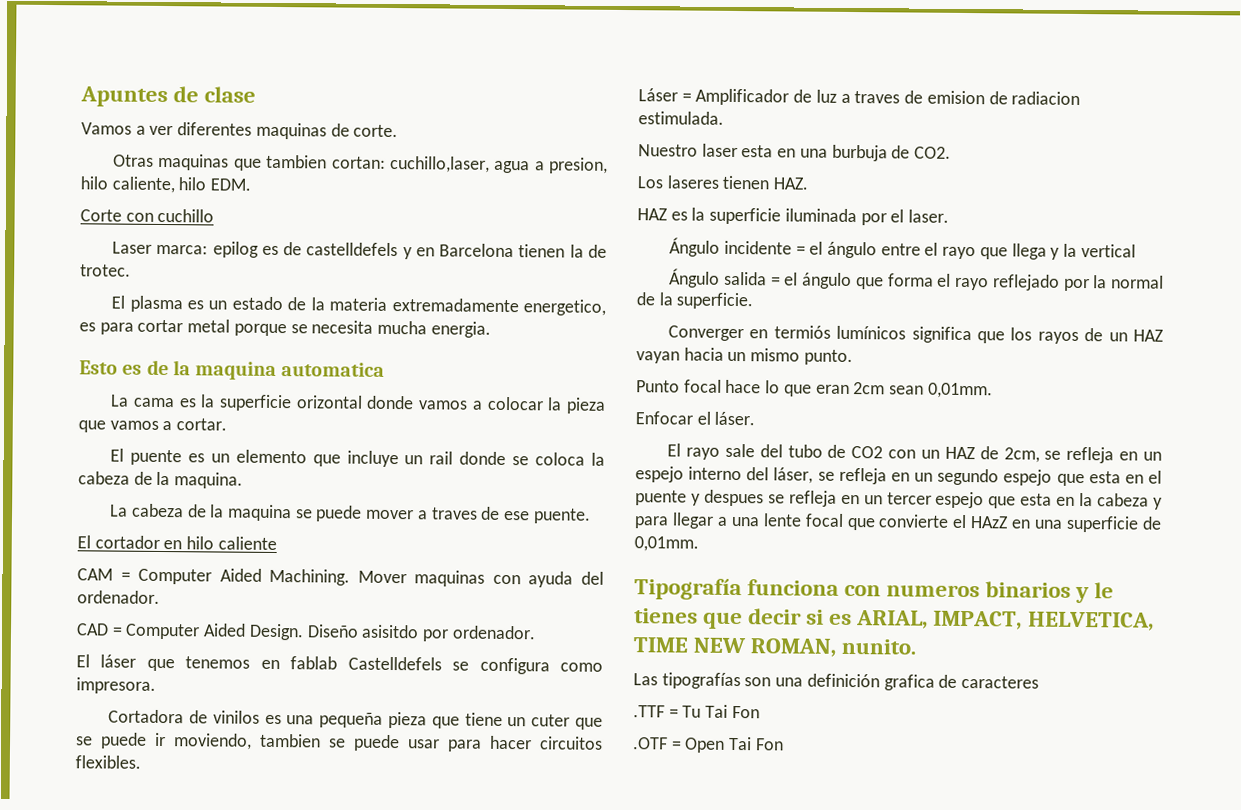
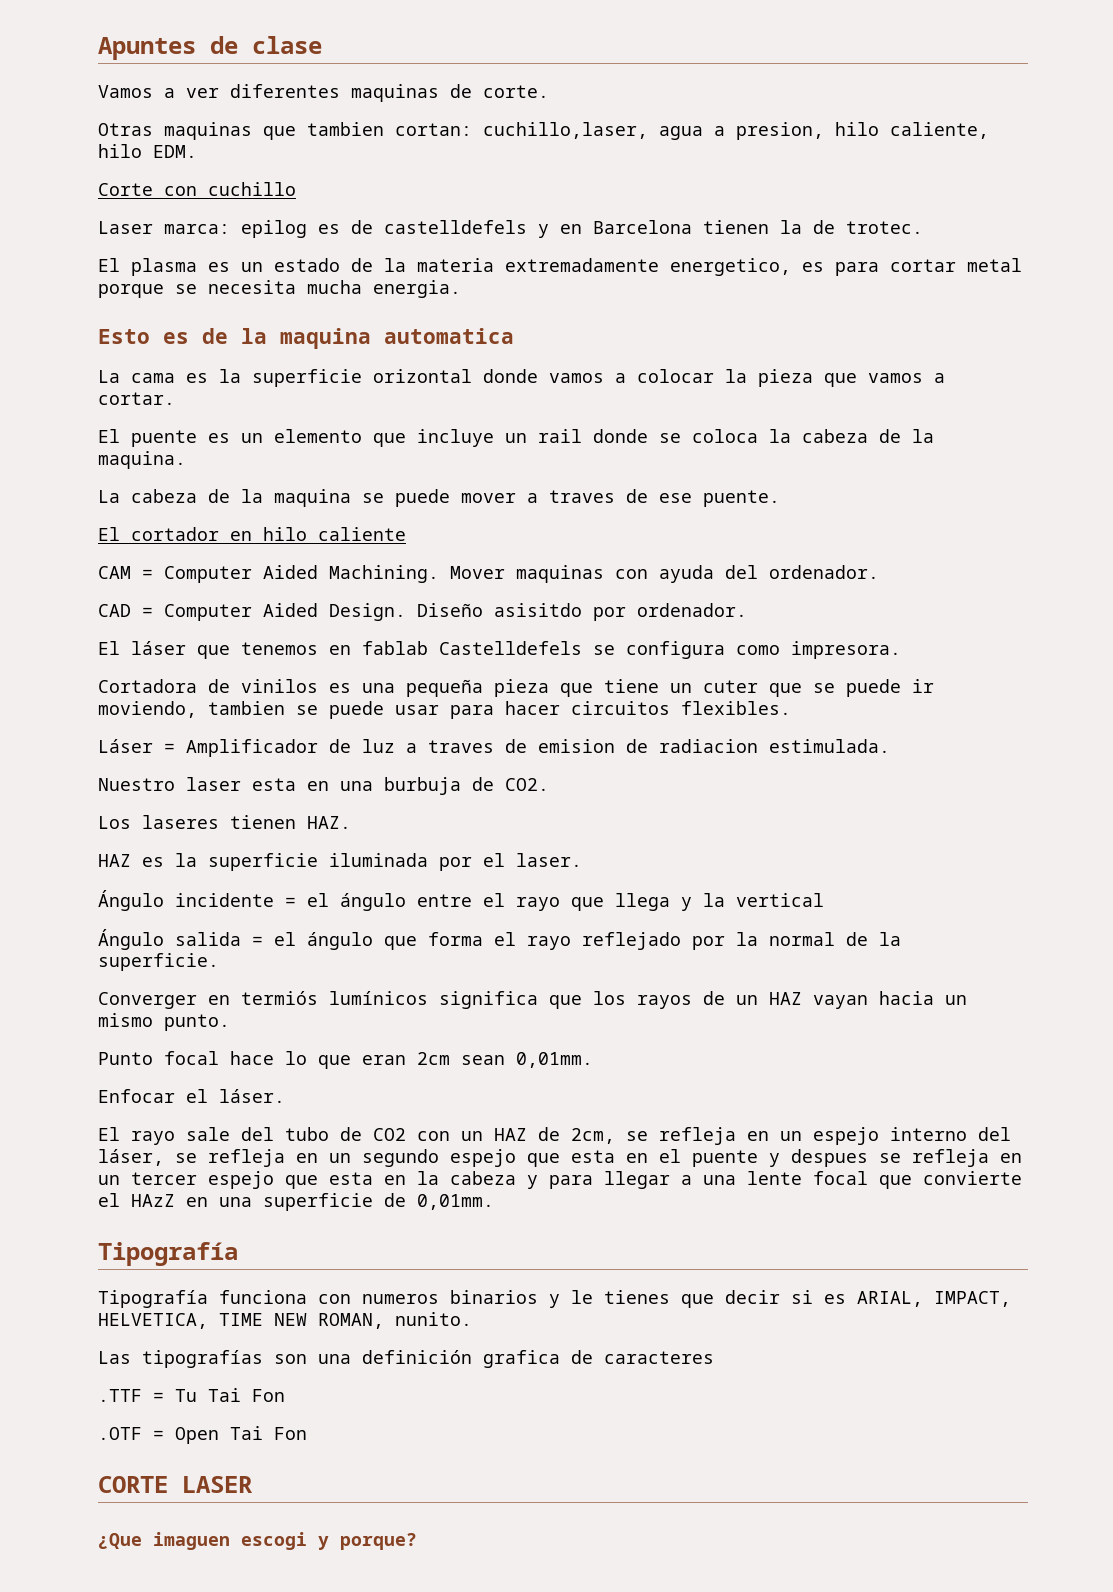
  El rayo sale del tubo de CO2 con un HAZ de 2cm, se refleja en un espejo interno del láser, se refleja en un segundo espejo que esta en el puente y despues se refleja en un tercer espejo que esta en la cabeza y para llegar a una lente focal que convierte el HAzZ en una superficie de 0,01mm.
+ Tipografía
+ CORTE LASER
+ ¿Que imaguen escogi y porque?

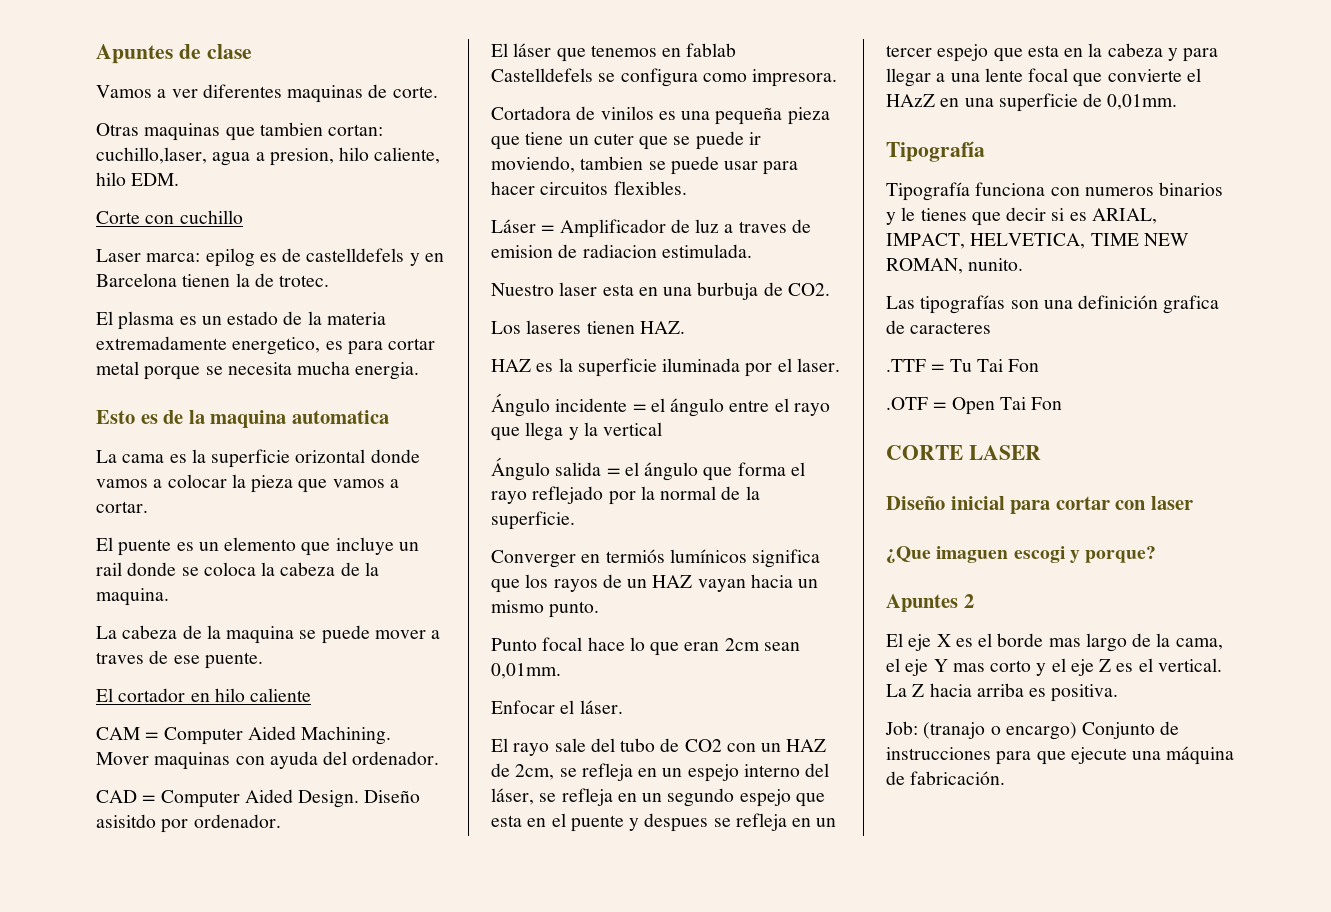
+ Diseño inicial para cortar con laser
+ Apuntes 2
+ El eje X es el borde mas largo de la cama, el eje Y mas corto y el eje Z es el vertical. La Z hacia arriba es positiva.
+ Job: (tranajo o encargo) Conjunto de instrucciones para que ejecute una máquina de fabricación.

